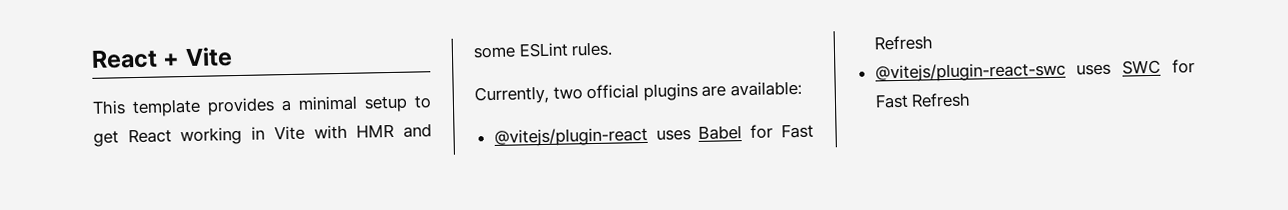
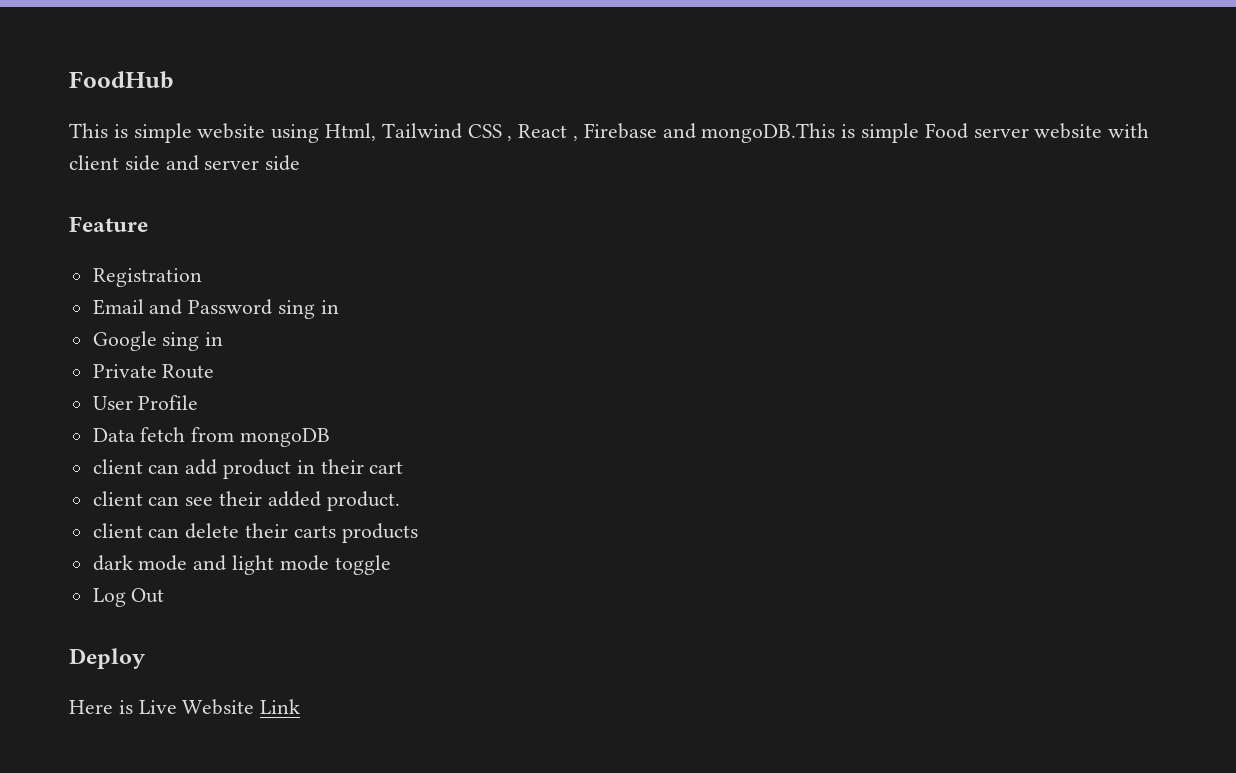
- React + Vite
- This template provides a minimal setup to get React working in Vite with HMR and some ESLint rules.
- Currently, two official plugins are available:
- @vitejs/plugin-react uses Babel for Fast Refresh
- @vitejs/plugin-react-swc uses SWC for Fast Refresh
+ FoodHub
+ This is simple website using Html, Tailwind CSS , React , Firebase and mongoDB.This is simple Food server website with client side and server side
+ Feature
+ Registration
+ Email and Password sing in
+ Google sing in
+ Private Route
+ User Profile
+ Data fetch from mongoDB
+ client can add product in their cart
+ client can see their added product.
+ client can delete their carts products
+ dark mode and light mode toggle
+ Log Out
+ Deploy
+ Here is Live Website Link

